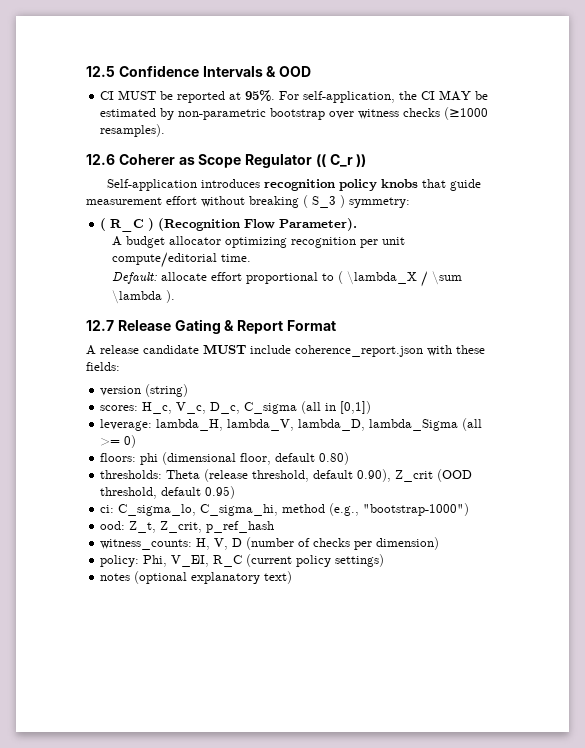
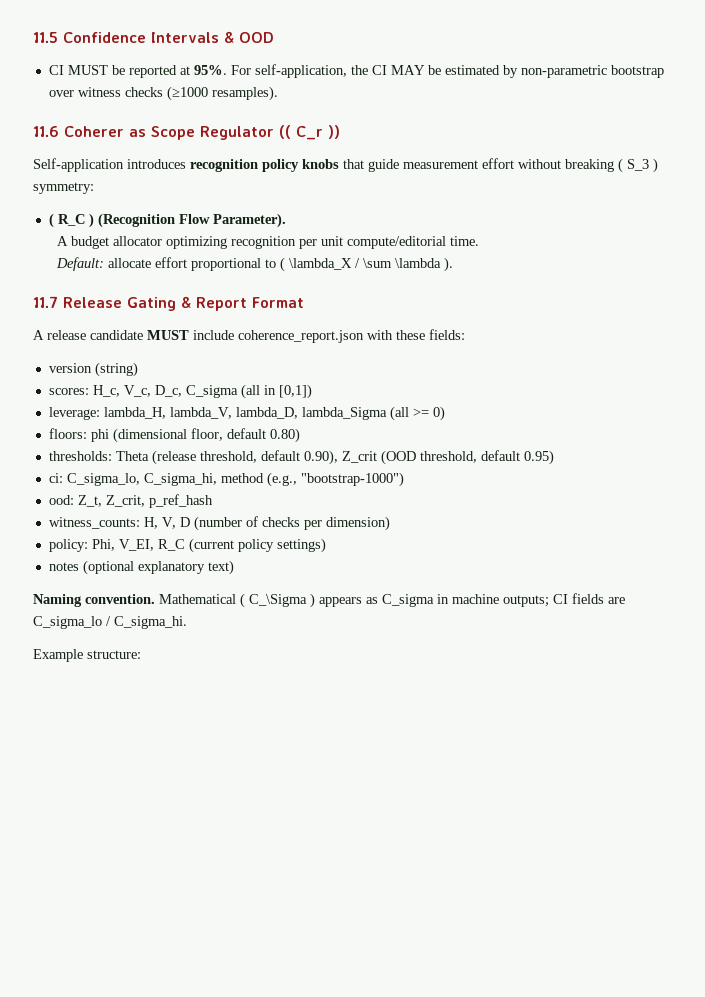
- 12.5 Confidence Intervals & OOD
+ 11.5 Confidence Intervals & OOD
- 12.6 Coherer as Scope Regulator (( C_r ))
+ 11.6 Coherer as Scope Regulator (( C_r ))
- 12.7 Release Gating & Report Format
+ 11.7 Release Gating & Report Format
+ Naming convention. Mathematical ( C_\Sigma ) appears as C_sigma in machine outputs; CI fields are C_sigma_lo / C_sigma_hi.
+ Example structure:

